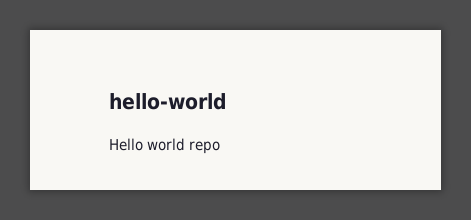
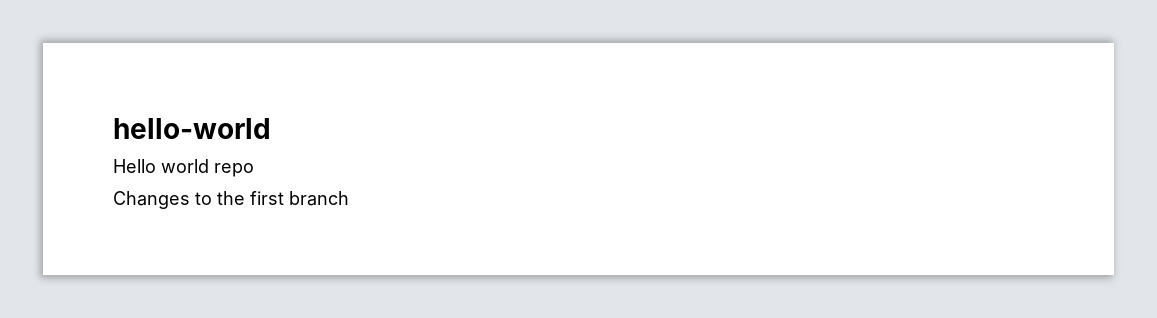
+ Changes to the first branch

